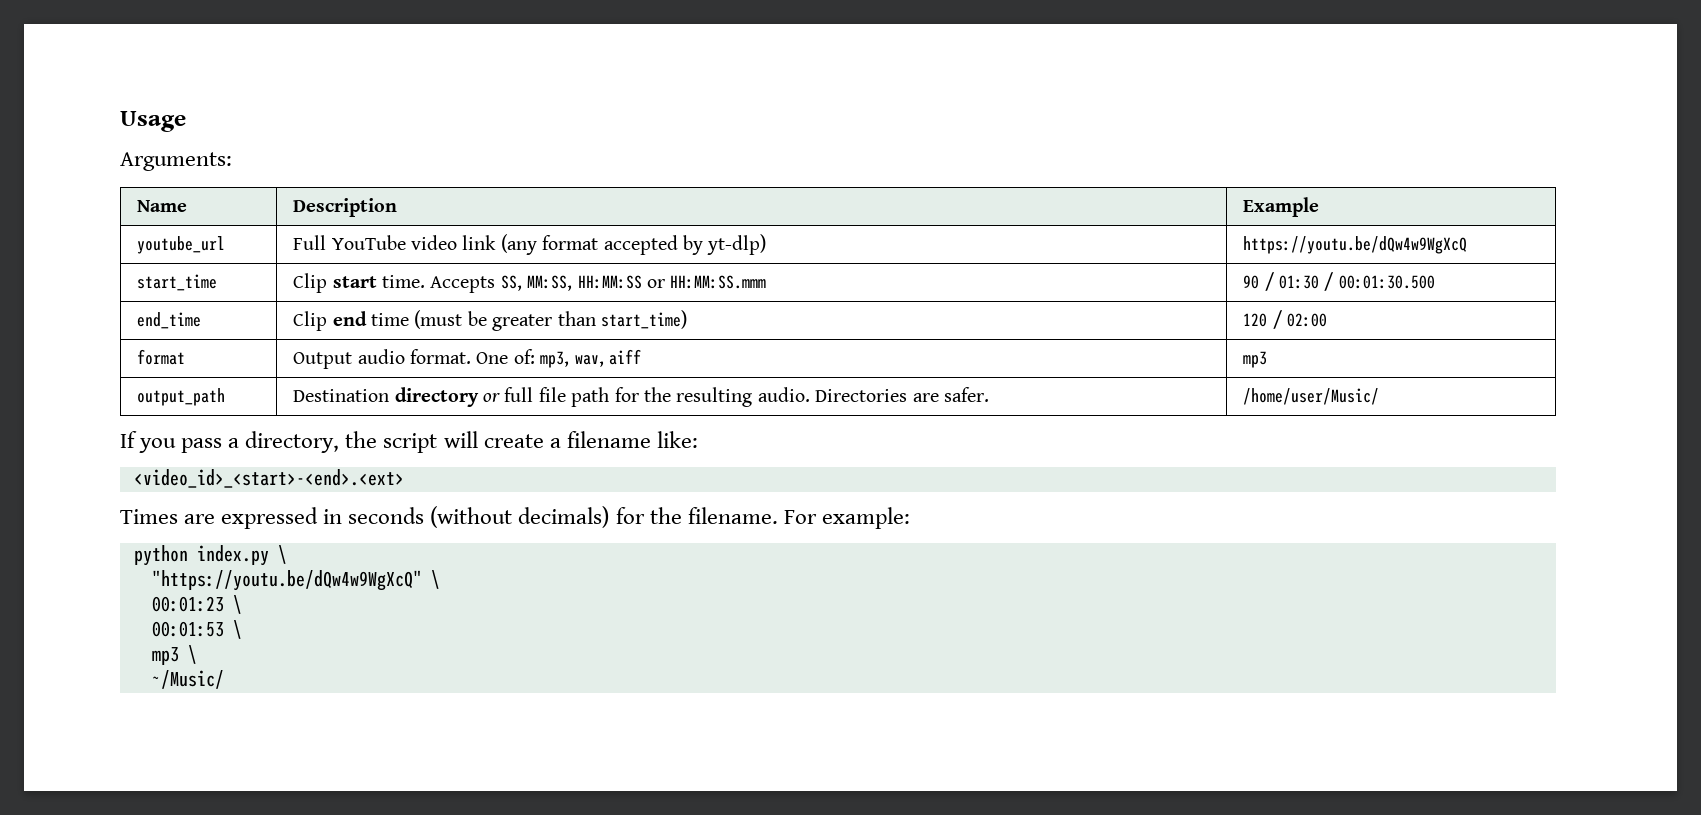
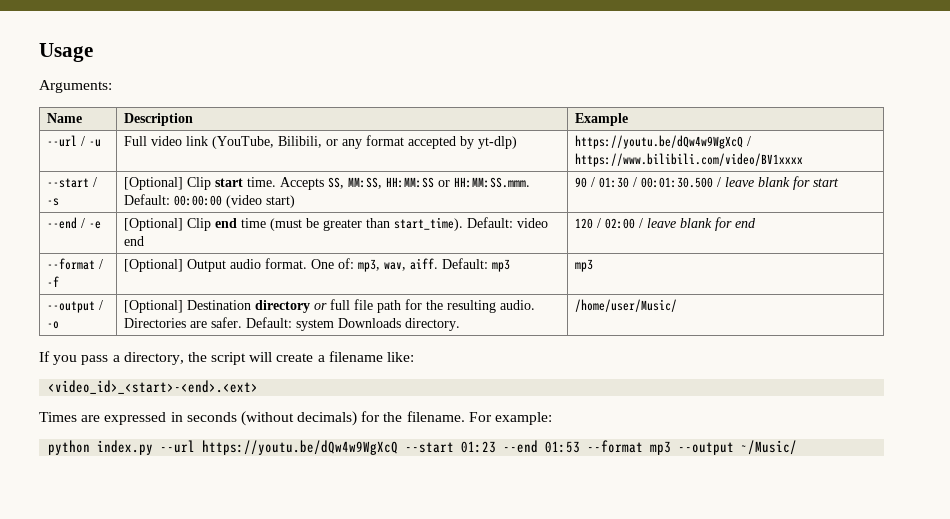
- youtube_url | Full YouTube video link (any format accepted by yt-dlp) | https://youtu.be/dQw4w9WgXcQ
- start_time | Clip start time. Accepts SS, MM:SS, HH:MM:SS or HH:MM:SS.mmm | 90 / 01:30 / 00:01:30.500
- end_time | Clip end time (must be greater than start_time) | 120 / 02:00
- format | Output audio format. One of: mp3, wav, aiff | mp3
- output_path | Destination directory or full file path for the resulting audio. Directories are safer. | /home/user/Music/
+ --url / -u | Full video link (YouTube, Bilibili, or any format accepted by yt-dlp) | https://youtu.be/dQw4w9WgXcQ / https://www.bilibili.com/video/BV1xxxx
+ --start / -s | [Optional] Clip start time. Accepts SS, MM:SS, HH:MM:SS or HH:MM:SS.mmm. Default: 00:00:00 (video start) | 90 / 01:30 / 00:01:30.500 / leave blank for start
+ --end / -e | [Optional] Clip end time (must be greater than start_time). Default: video end | 120 / 02:00 / leave blank for end
+ --format / -f | [Optional] Output audio format. One of: mp3, wav, aiff. Default: mp3 | mp3
+ --output / -o | [Optional] Destination directory or full file path for the resulting audio. Directories are safer. Default: system Downloads directory. | /home/user/Music/
- python index.py \
- "https://youtu.be/dQw4w9WgXcQ" \
- 00:01:23 \
- 00:01:53 \
- mp3 \
- ~/Music/
+ python index.py --url https://youtu.be/dQw4w9WgXcQ --start 01:23 --end 01:53 --format mp3 --output ~/Music/

